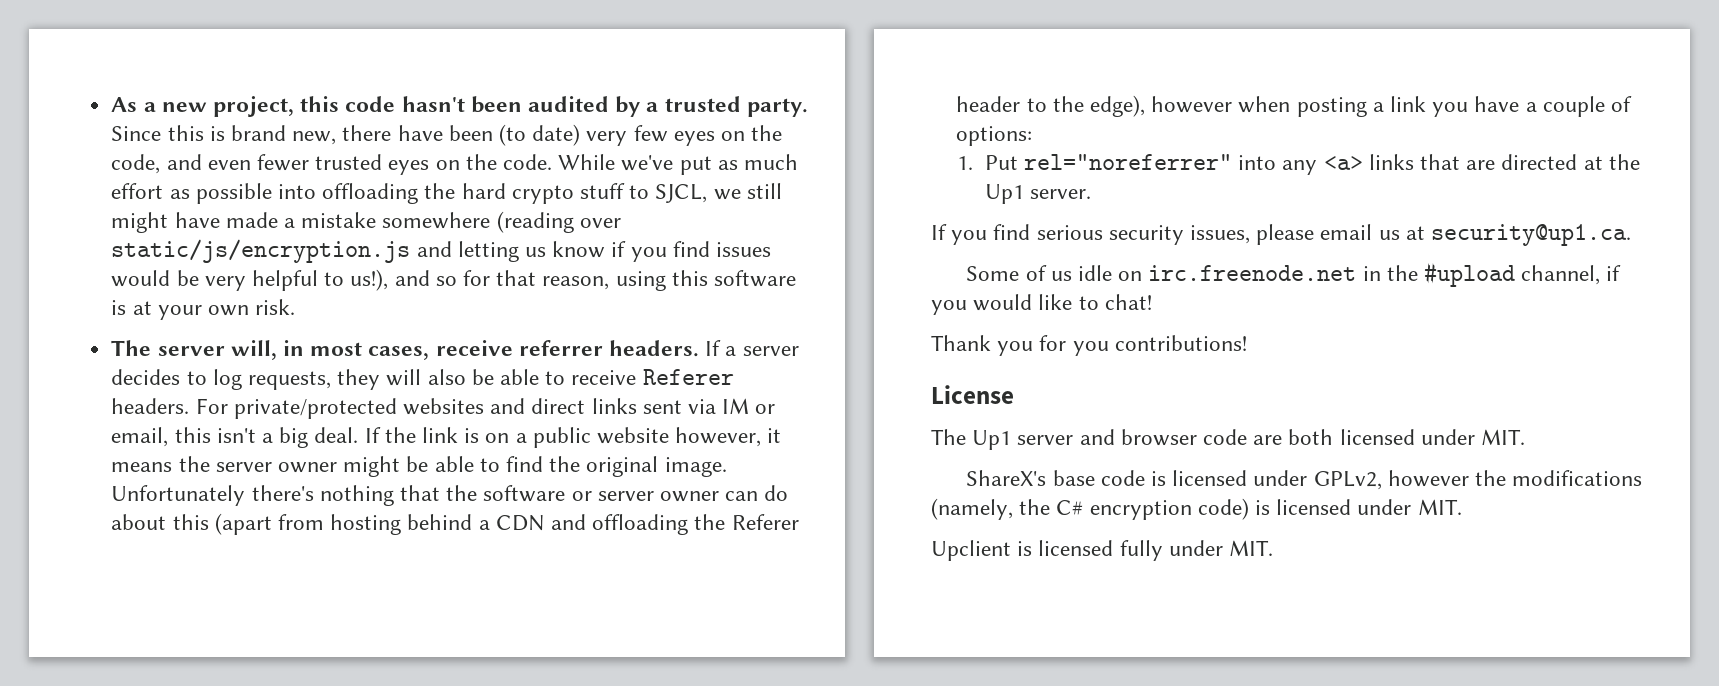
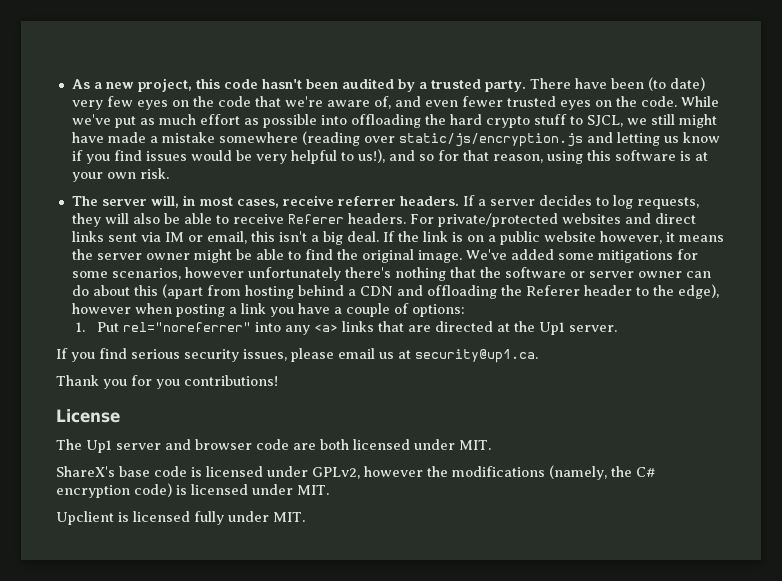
- Since this is brand new, there have been (to date) very few eyes on the code, and even fewer trusted eyes on the code.
+ There have been (to date) very few eyes on the code that we're aware of, and even fewer trusted eyes on the code.
- Unfortunately there's nothing that the software or server owner can do about this (apart from hosting behind a CDN and offloading the Referer header to the edge), however when posting a link you have a couple of options:
+ We've added some mitigations for some scenarios, however unfortunately there's nothing that the software or server owner can do about this (apart from hosting behind a CDN and offloading the Referer header to the edge), however when posting a link you have a couple of options:
- Some of us idle on irc.freenode.net in the #upload channel, if you would like to chat!

